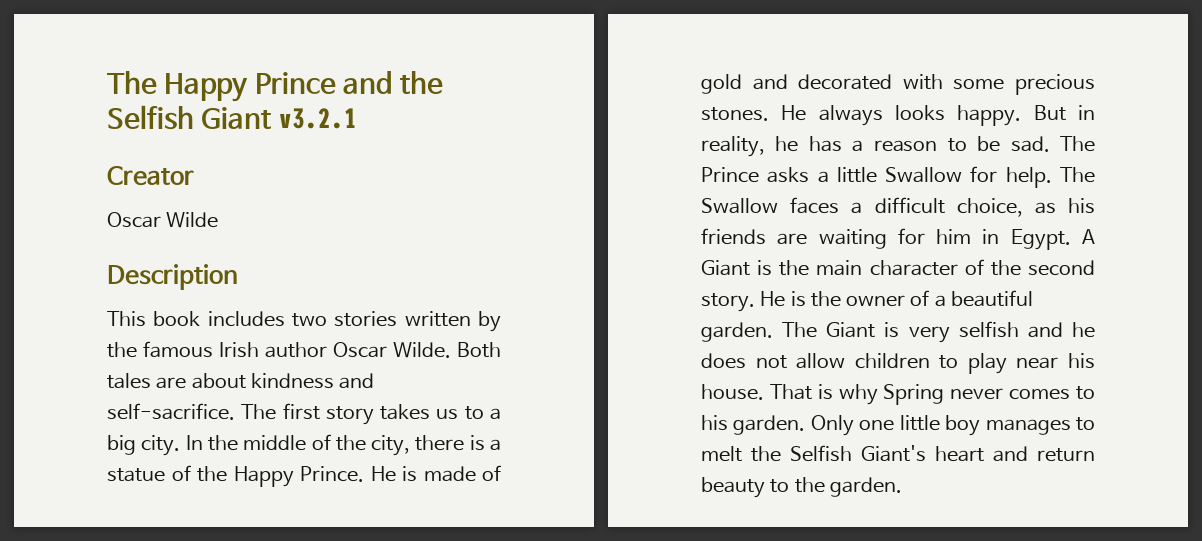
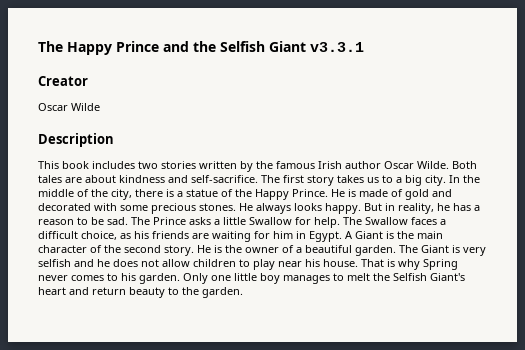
- The Happy Prince and the Selfish Giant v3.2.1
+ The Happy Prince and the Selfish Giant v3.3.1

